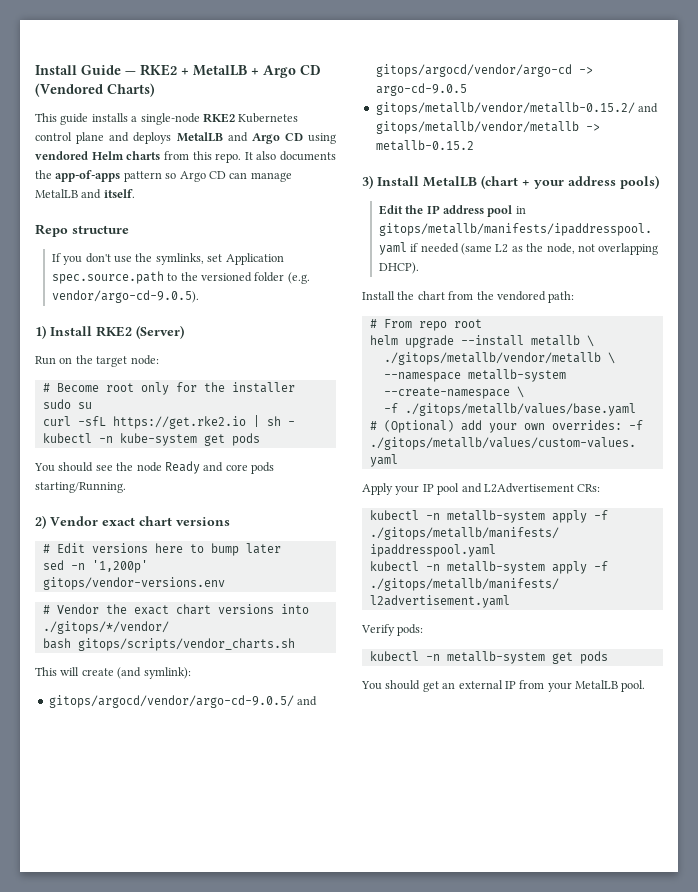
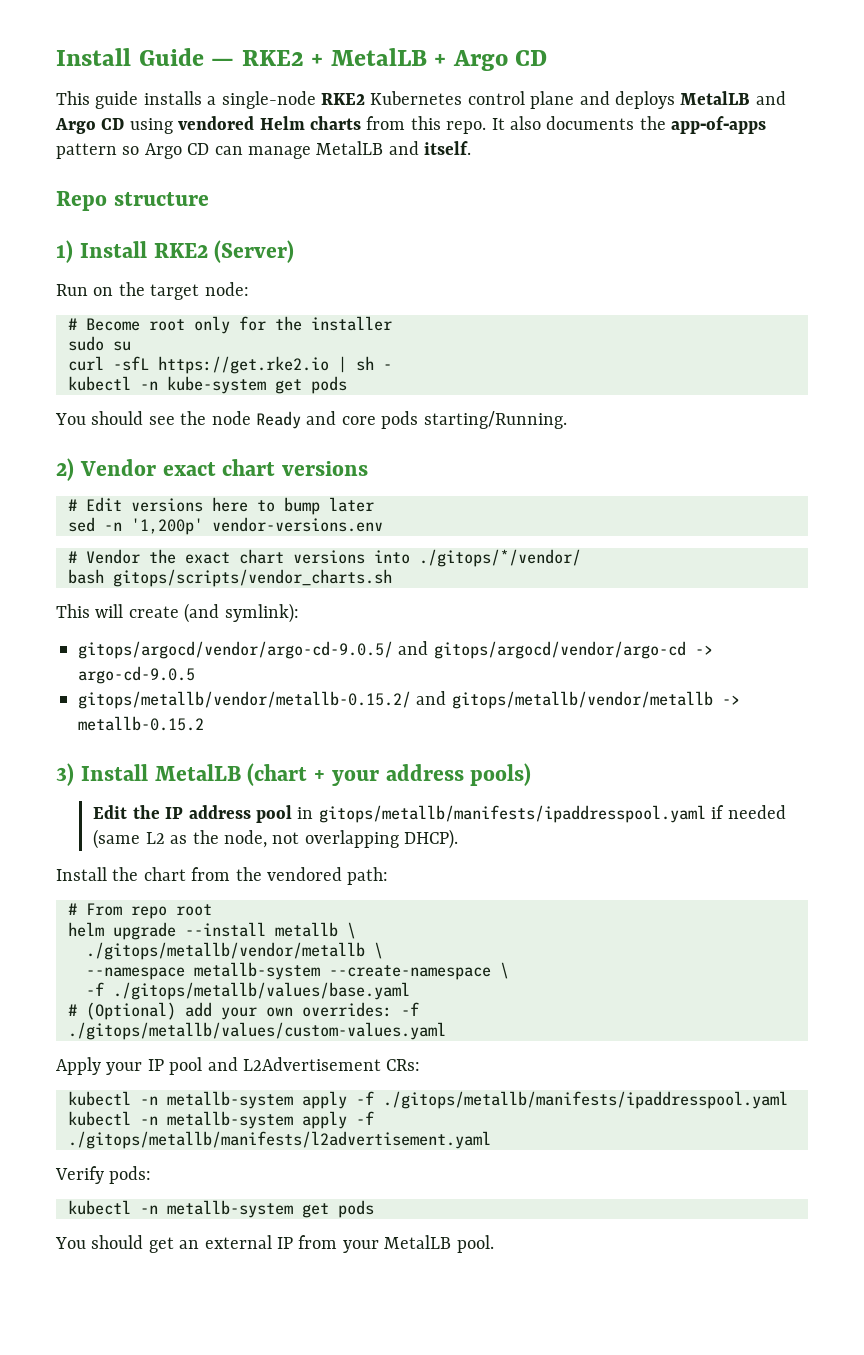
- Install Guide — RKE2 + MetalLB + Argo CD (Vendored Charts)
+ Install Guide — RKE2 + MetalLB + Argo CD
- If you don't use the symlinks, set Application spec.source.path to the versioned folder (e.g. vendor/argo-cd-9.0.5).
- sed -n '1,200p' gitops/vendor-versions.env
+ sed -n '1,200p' vendor-versions.env

